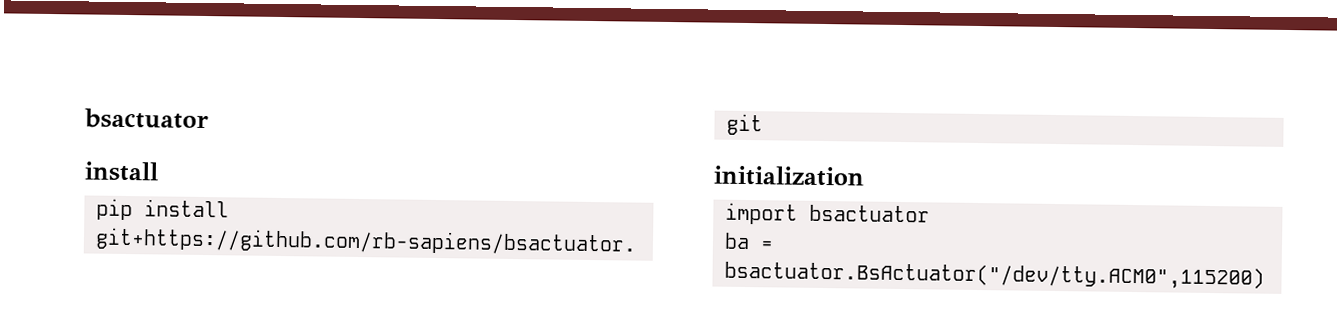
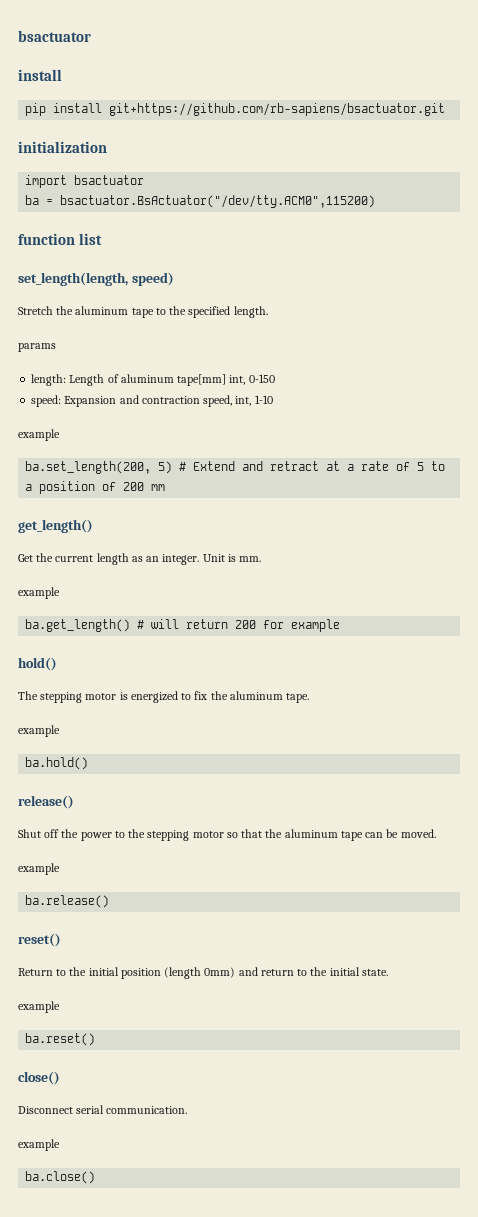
+ function list
+ set_length(length, speed)
+ Stretch the aluminum tape to the specified length.
+ params
+ length: Length of aluminum tape[mm] int, 0-150
+ speed: Expansion and contraction speed, int, 1-10
+ example
+ ba.set_length(200, 5) # Extend and retract at a rate of 5 to a position of 200 mm
+ get_length()
+ Get the current length as an integer. Unit is mm.
+ example
+ ba.get_length() # will return 200 for example
+ hold()
+ The stepping motor is energized to fix the aluminum tape.
+ example
+ ba.hold()
+ release()
+ Shut off the power to the stepping motor so that the aluminum tape can be moved.
+ example
+ ba.release()
+ reset()
+ Return to the initial position (length 0mm) and return to the initial state.
+ example
+ ba.reset()
+ close()
+ Disconnect serial communication.
+ example
+ ba.close()

